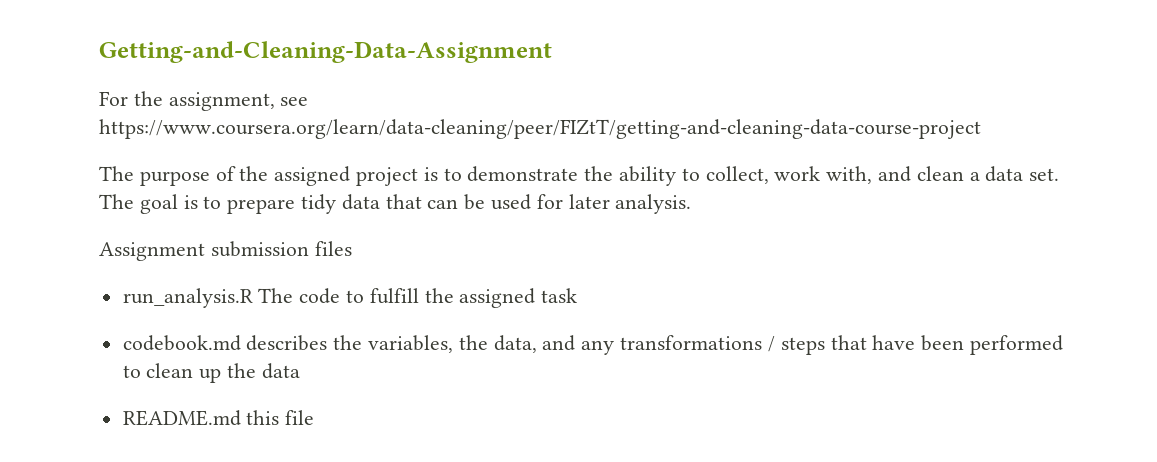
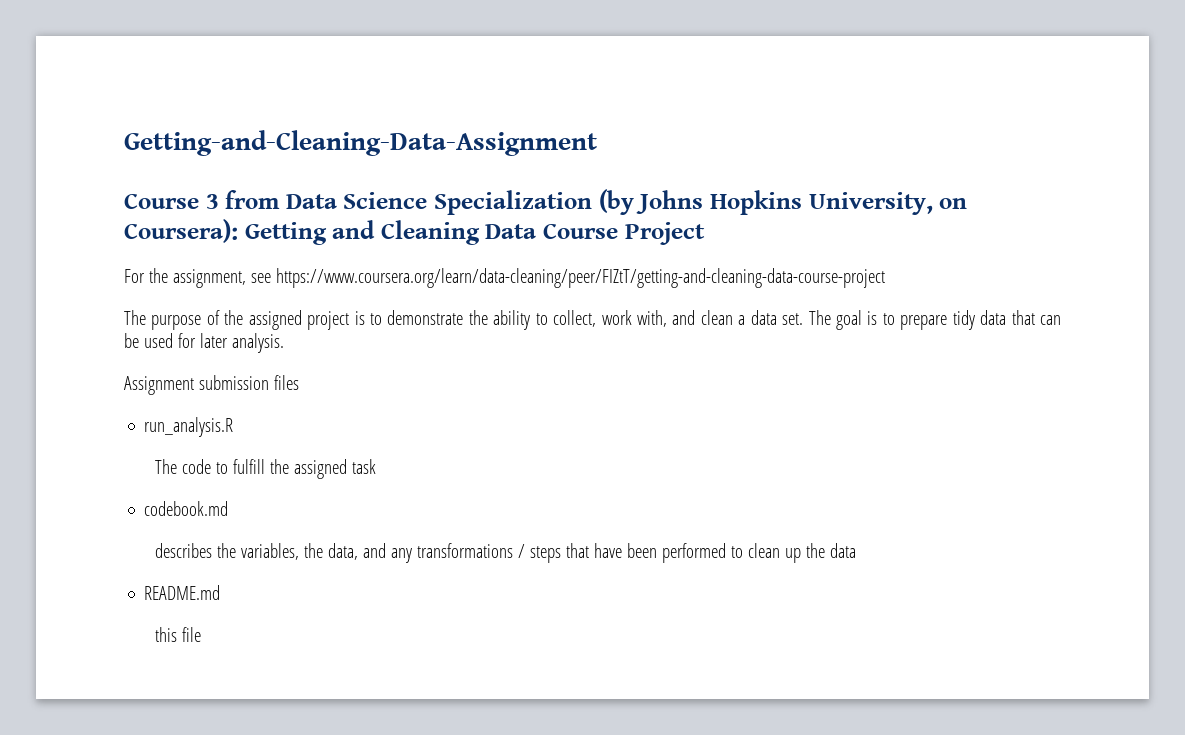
+ Course 3 from Data Science Specialization (by Johns Hopkins University, on Coursera): Getting and Cleaning Data Course Project
- run_analysis.R The code to fulfill the assigned task
+ run_analysis.R
+ The code to fulfill the assigned task
- codebook.md describes the variables, the data, and any transformations / steps that have been performed to clean up the data
+ codebook.md
+ describes the variables, the data, and any transformations / steps that have been performed to clean up the data
- README.md this file
+ README.md
+ this file

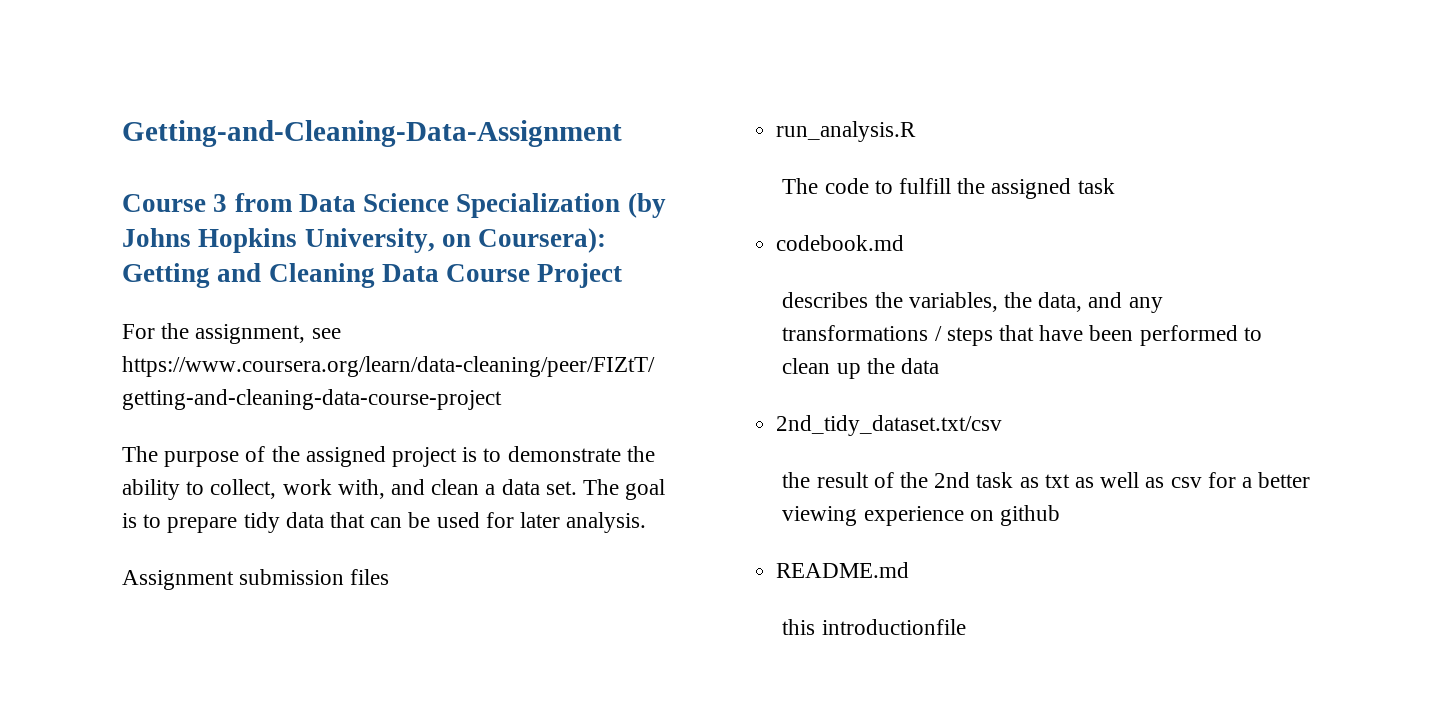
+ 2nd_tidy_dataset.txt/csv
+ the result of the 2nd task as txt as well as csv for a better viewing experience on github
- this file
+ this introductionfile

